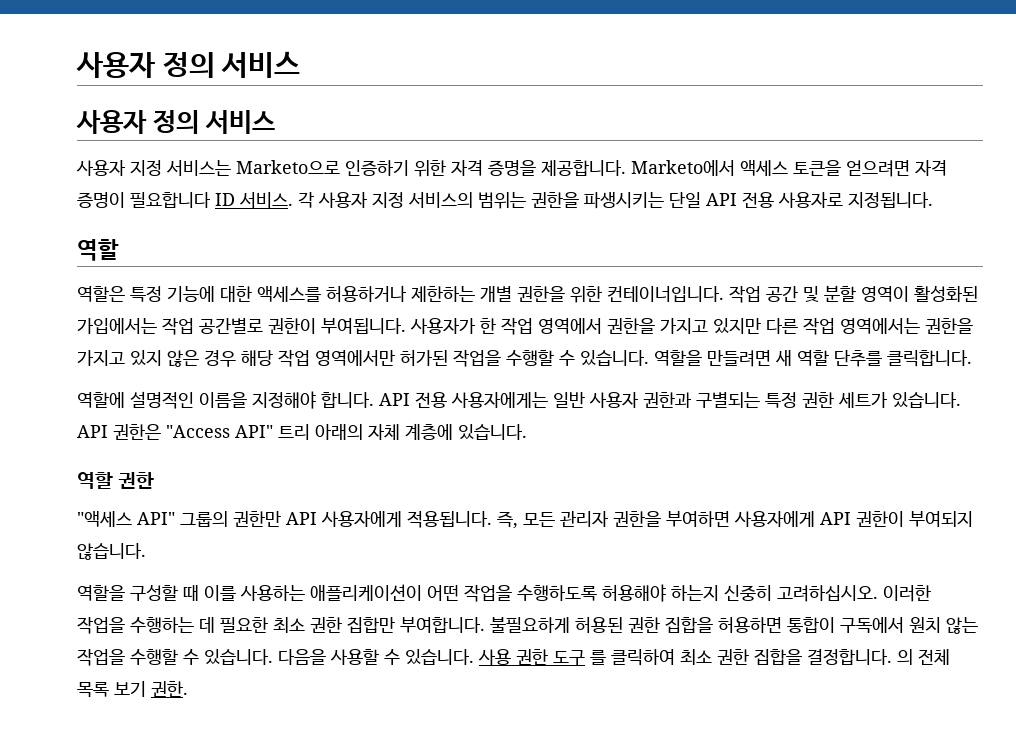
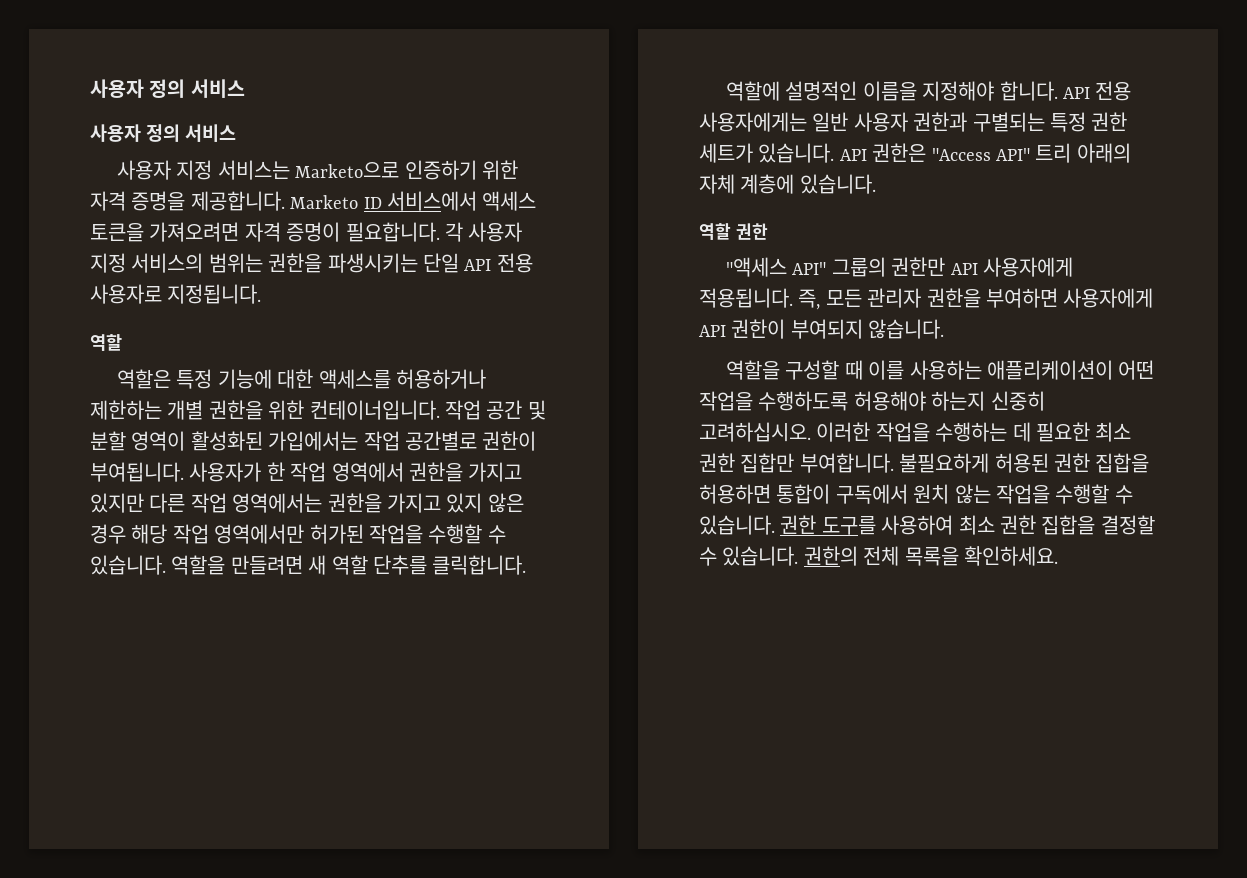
- Marketo에서 액세스 토큰을 얻으려면 자격 증명이 필요합니다 ID 서비스.
+ Marketo ID 서비스에서 액세스 토큰을 가져오려면 자격 증명이 필요합니다.
- 다음을 사용할 수 있습니다. 사용 권한 도구 를 클릭하여 최소 권한 집합을 결정합니다. 의 전체 목록 보기 권한.
+ 권한 도구를 사용하여 최소 권한 집합을 결정할 수 있습니다. 권한의 전체 목록을 확인하세요.

